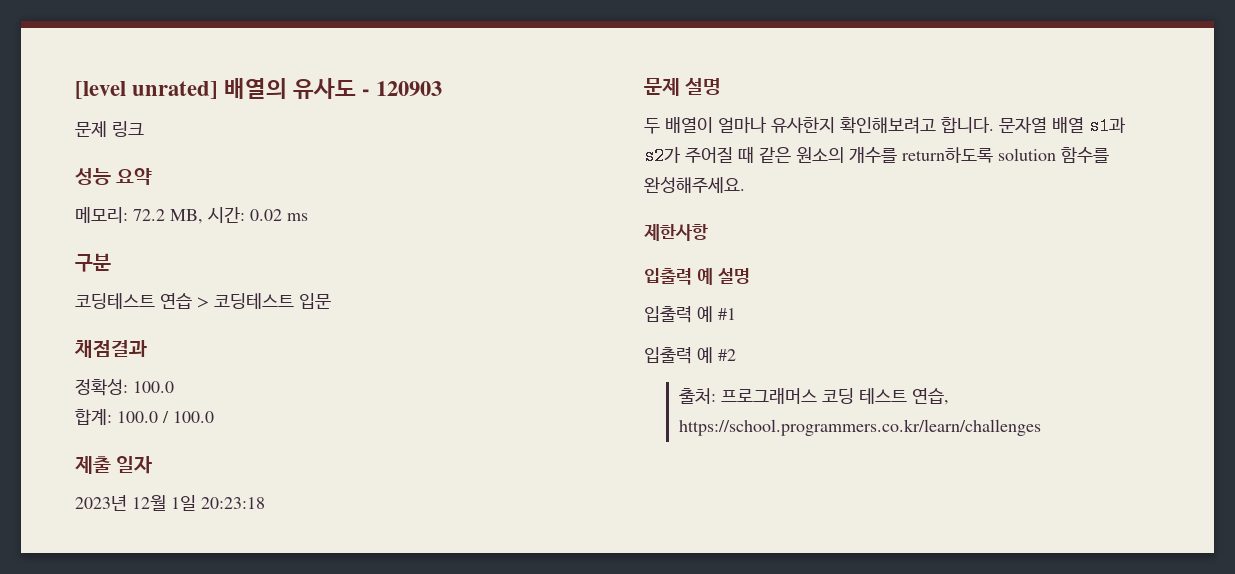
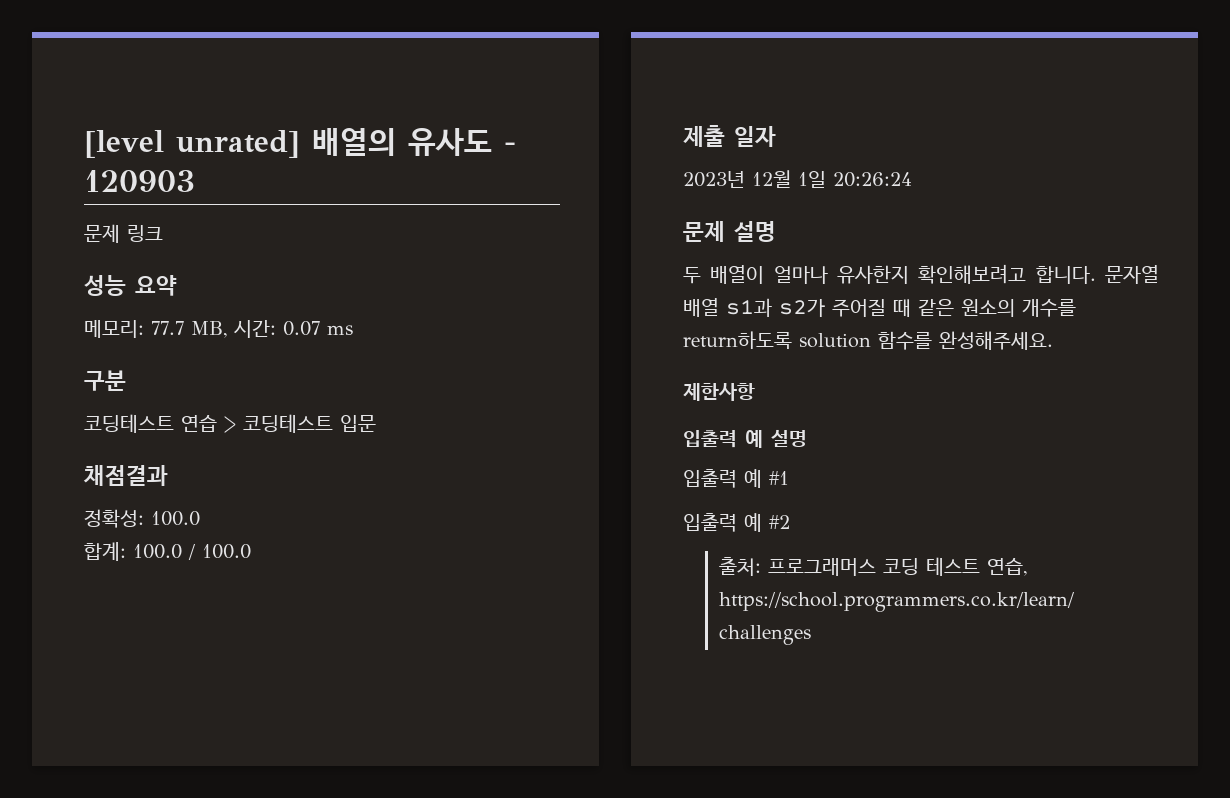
- 메모리: 72.2 MB, 시간: 0.02 ms
+ 메모리: 77.7 MB, 시간: 0.07 ms
- 2023년 12월 1일 20:23:18
+ 2023년 12월 1일 20:26:24

